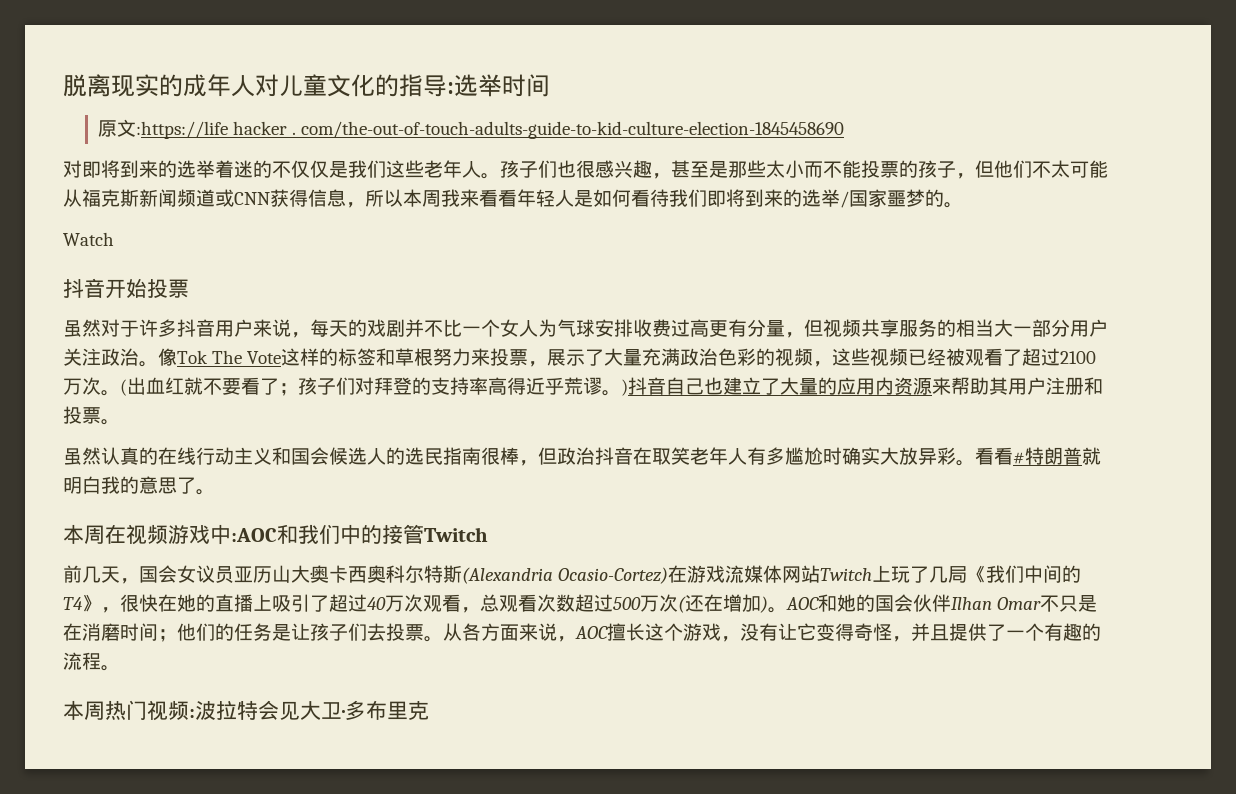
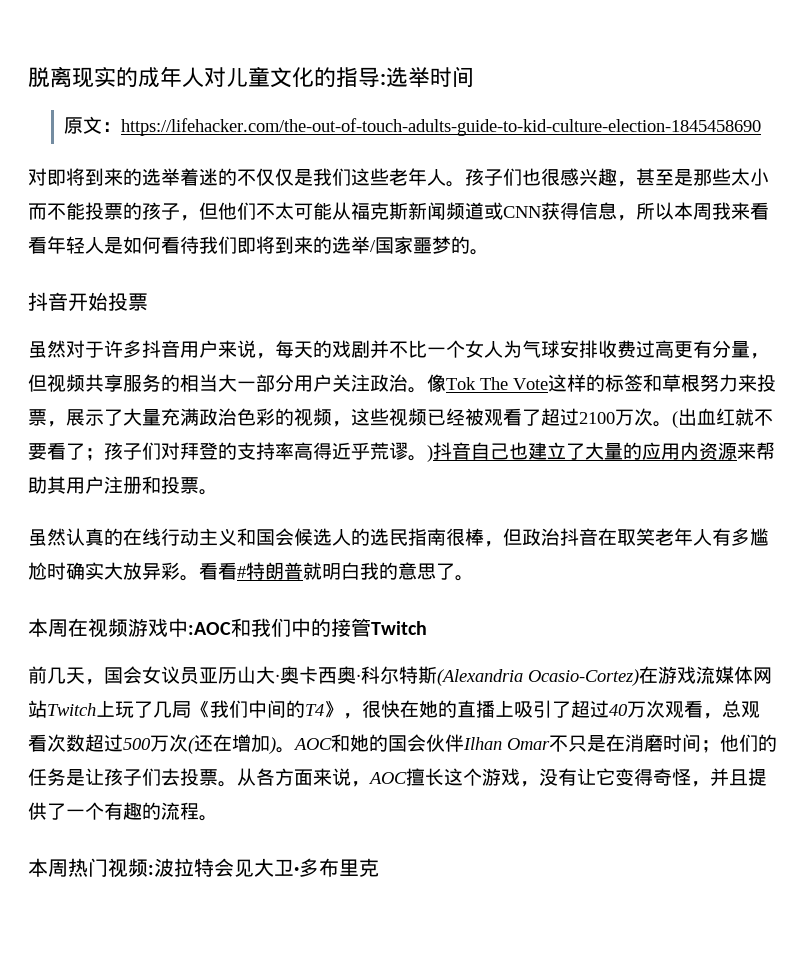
- 原文:https://life hacker . com/the-out-of-touch-adults-guide-to-kid-culture-election-1845458690
+ 原文：https://lifehacker.com/the-out-of-touch-adults-guide-to-kid-culture-election-1845458690
- Watch

